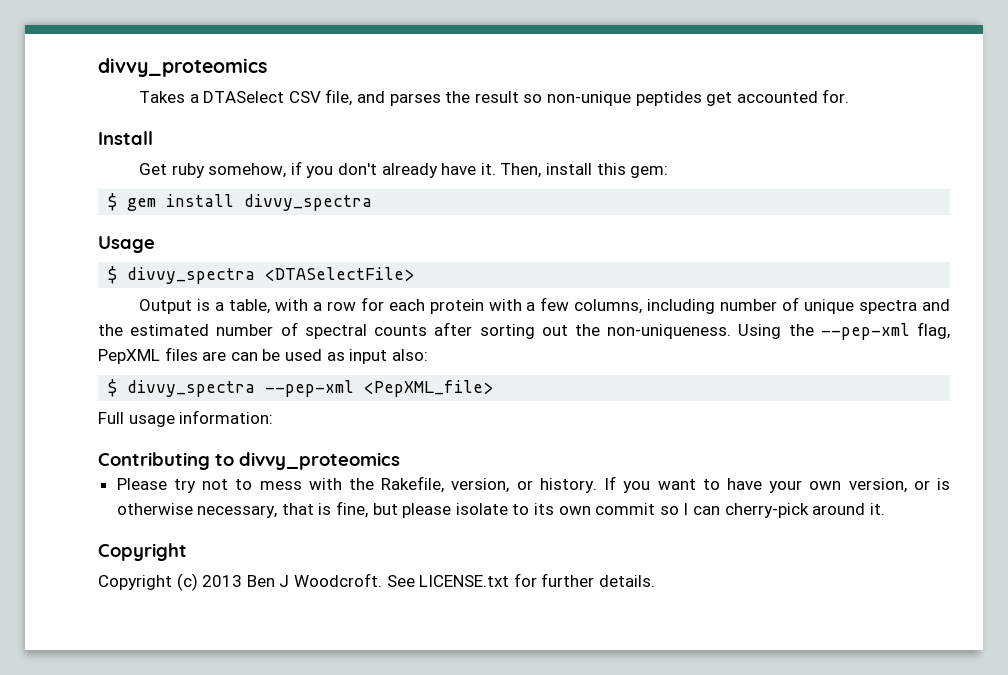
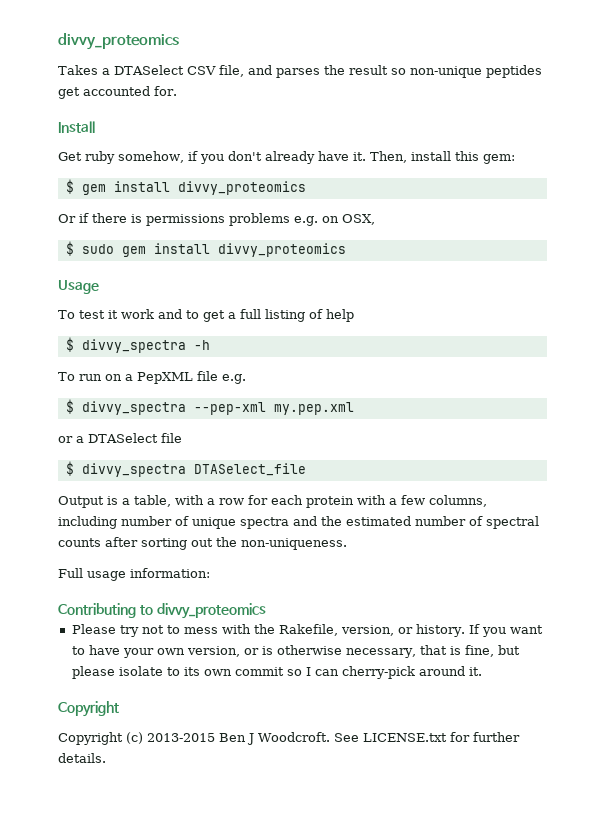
- $ gem install divvy_spectra
+ $ gem install divvy_proteomics
+ Or if there is permissions problems e.g. on OSX,
+ $ sudo gem install divvy_proteomics
  Usage
- $ divvy_spectra <DTASelectFile>
+ To test it work and to get a full listing of help
+ $ divvy_spectra -h
+ To run on a PepXML file e.g.
+ $ divvy_spectra --pep-xml my.pep.xml
+ or a DTASelect file
+ $ divvy_spectra DTASelect_file
- Using the --pep-xml flag, PepXML files are can be used as input also:
- $ divvy_spectra --pep-xml <PepXML_file>
- Copyright (c) 2013 Ben J Woodcroft.
+ Copyright (c) 2013-2015 Ben J Woodcroft.

